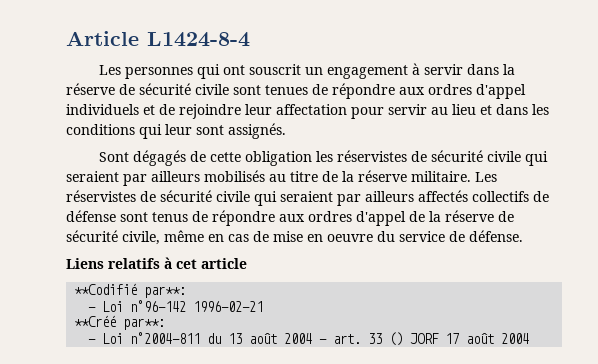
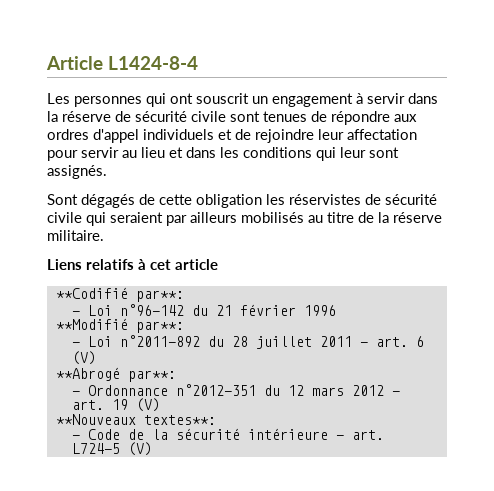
- Les réservistes de sécurité civile qui seraient par ailleurs affectés collectifs de défense sont tenus de répondre aux ordres d'appel de la réserve de sécurité civile, même en cas de mise en oeuvre du service de défense.
- - Loi n°96-142 1996-02-21
- **Créé par**:
- - Loi n°2004-811 du 13 août 2004 - art. 33 () JORF 17 août 2004
+ - Loi n°96-142 du 21 février 1996
+ **Modifié par**:
+ - Loi n°2011-892 du 28 juillet 2011 - art. 6 (V)
+ **Abrogé par**:
+ - Ordonnance n°2012-351 du 12 mars 2012 - art. 19 (V)
+ **Nouveaux textes**:
+ - Code de la sécurité intérieure - art. L724-5 (V)

